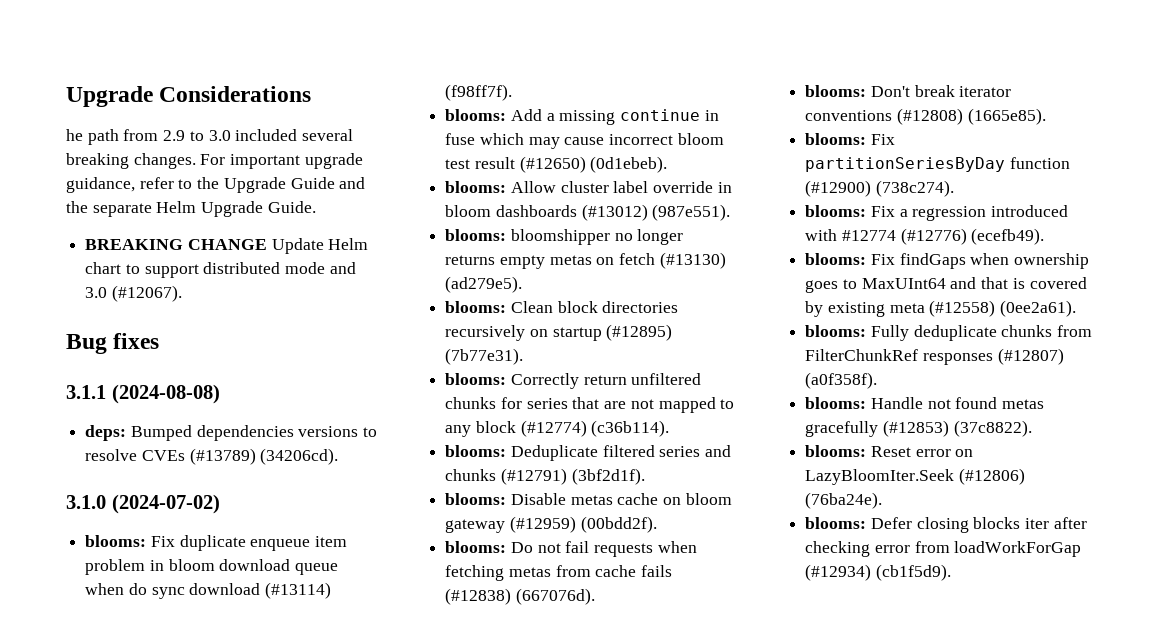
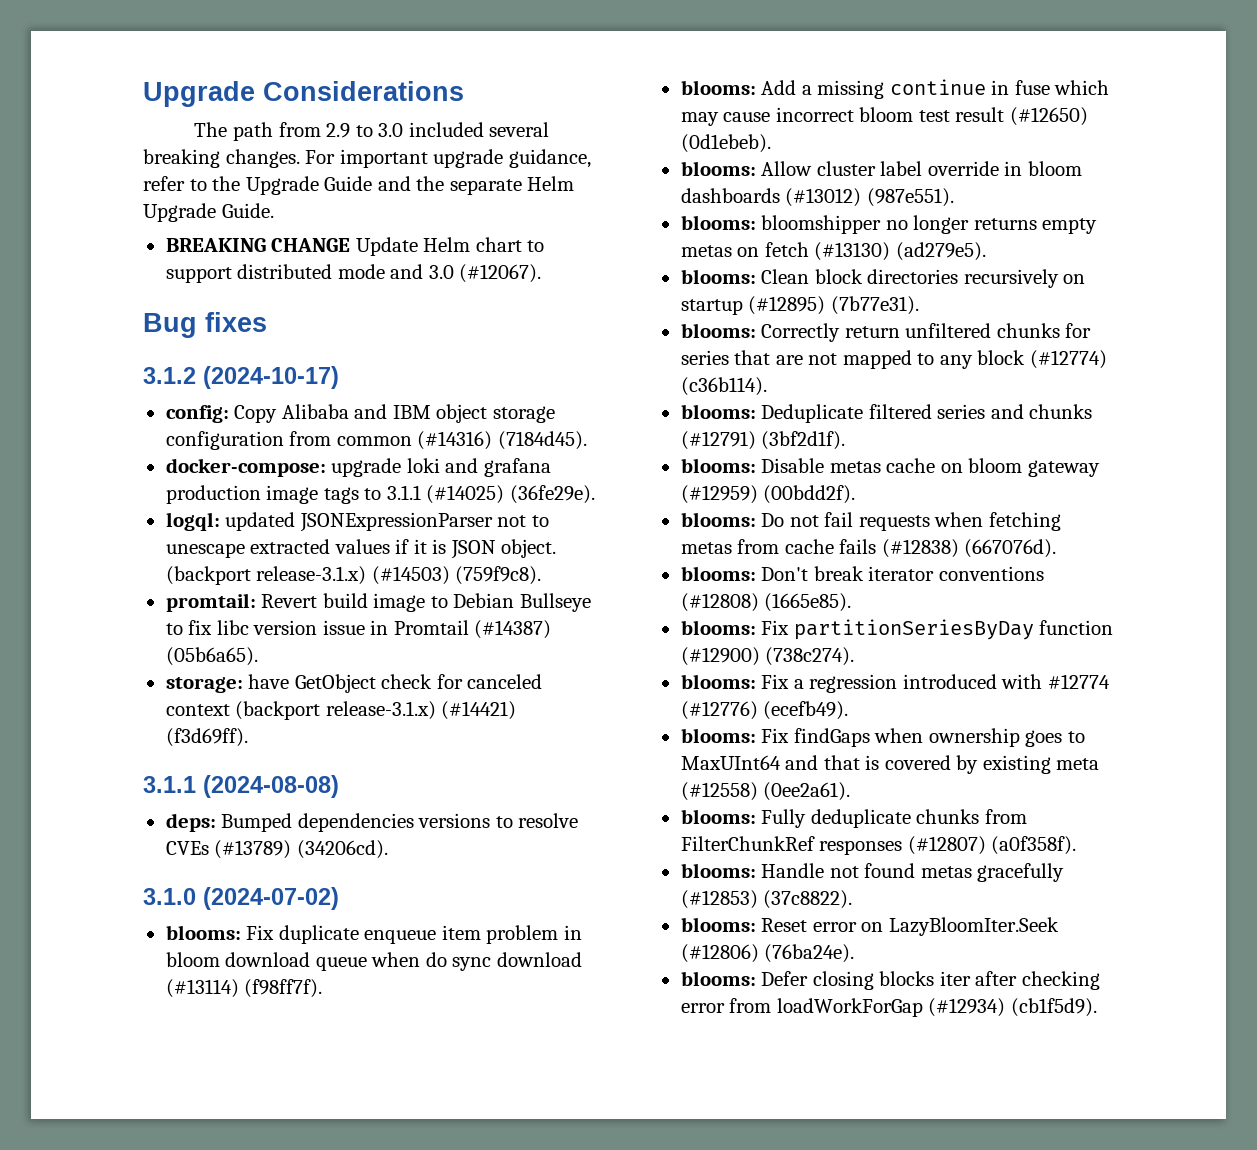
- he path from 2.9 to 3.0 included several breaking changes.
+ The path from 2.9 to 3.0 included several breaking changes.
+ 3.1.2 (2024-10-17)
+ config: Copy Alibaba and IBM object storage configuration from common (#14316) (7184d45).
+ docker-compose: upgrade loki and grafana production image tags to 3.1.1 (#14025) (36fe29e).
+ logql: updated JSONExpressionParser not to unescape extracted values if it is JSON object. (backport release-3.1.x) (#14503) (759f9c8).
+ promtail: Revert build image to Debian Bullseye to fix libc version issue in Promtail (#14387) (05b6a65).
+ storage: have GetObject check for canceled context (backport release-3.1.x) (#14421) (f3d69ff).

